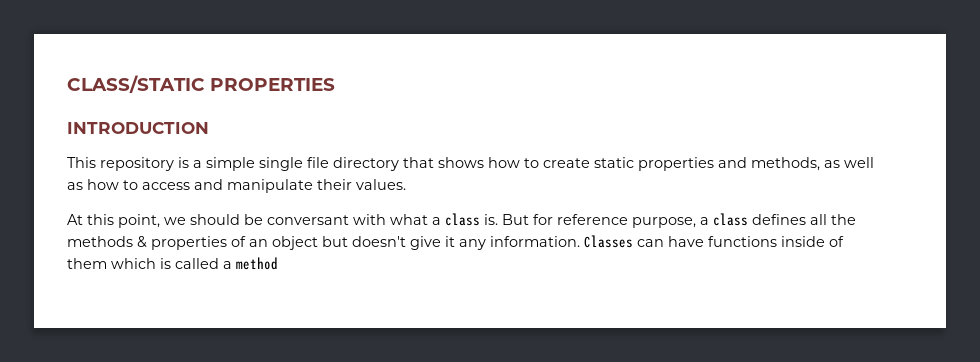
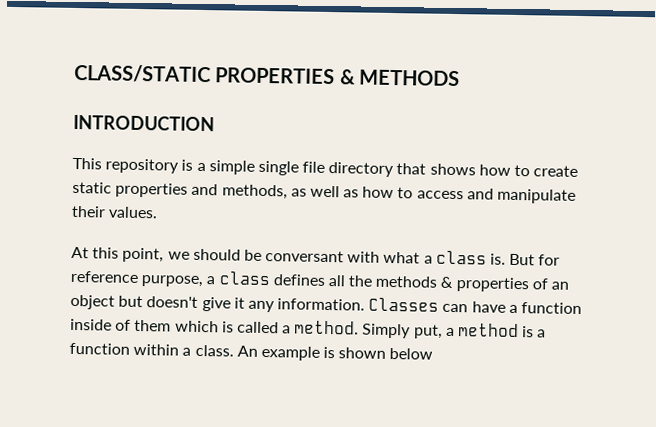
- CLASS/STATIC PROPERTIES
+ CLASS/STATIC PROPERTIES & METHODS
- Classes can have functions inside of them which is called a method
+ Classes can have a function inside of them which is called a method. Simply put, a method is a function within a class. An example is shown below

